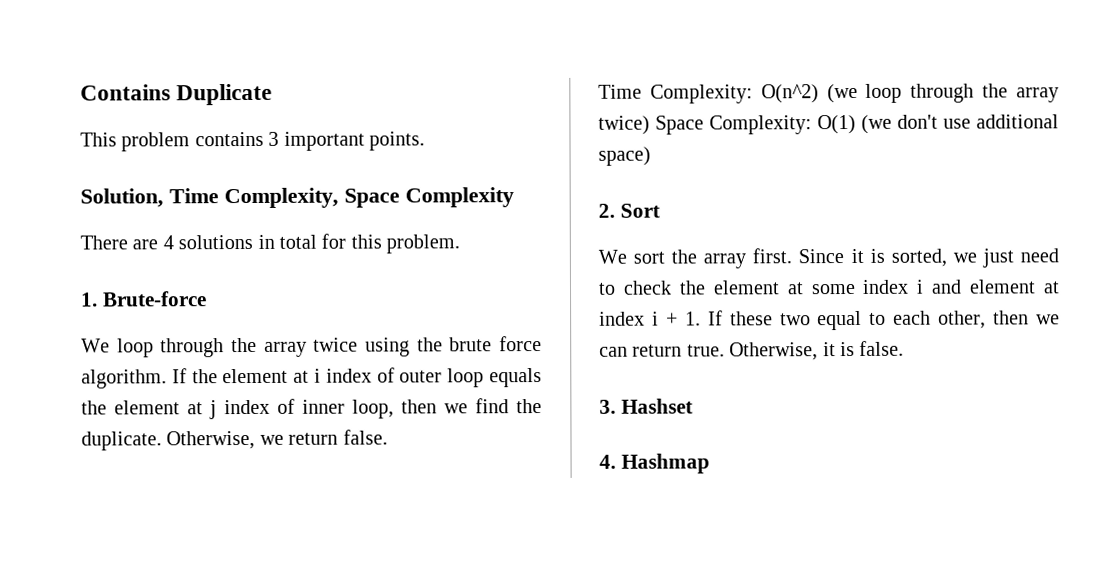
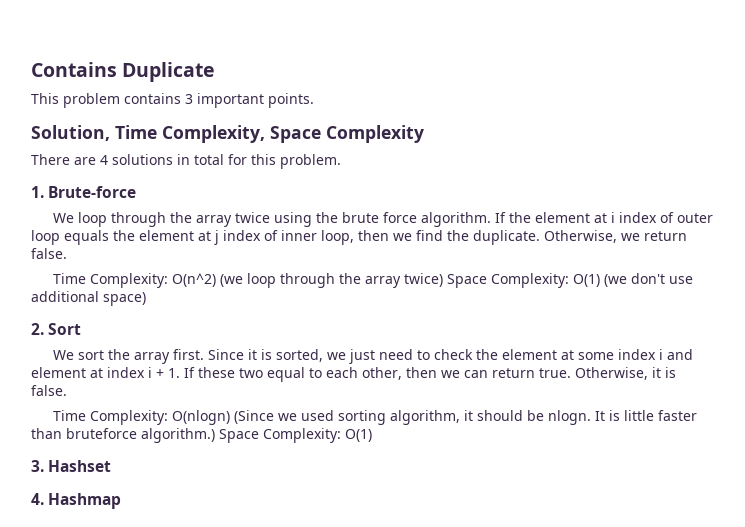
+ Time Complexity: O(nlogn) (Since we used sorting algorithm, it should be nlogn. It is little faster than bruteforce algorithm.) Space Complexity: O(1)

